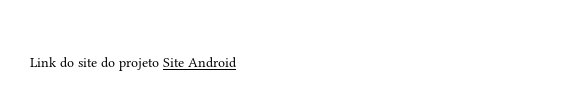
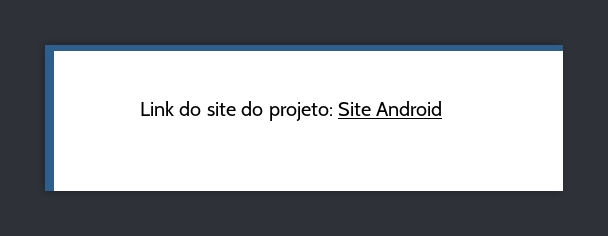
- Link do site do projeto Site Android
+ Link do site do projeto: Site Android

